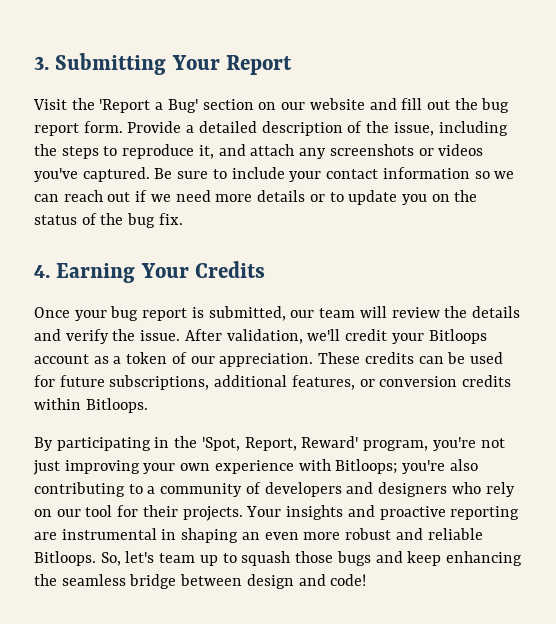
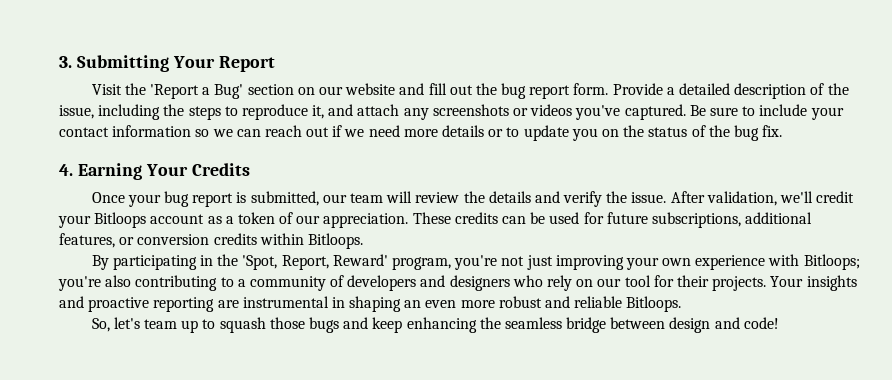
- Your insights and proactive reporting are instrumental in shaping an even more robust and reliable Bitloops. So, let's team up to squash those bugs and keep enhancing the seamless bridge between design and code!
+ Your insights and proactive reporting are instrumental in shaping an even more robust and reliable Bitloops.
+ So, let's team up to squash those bugs and keep enhancing the seamless bridge between design and code!

